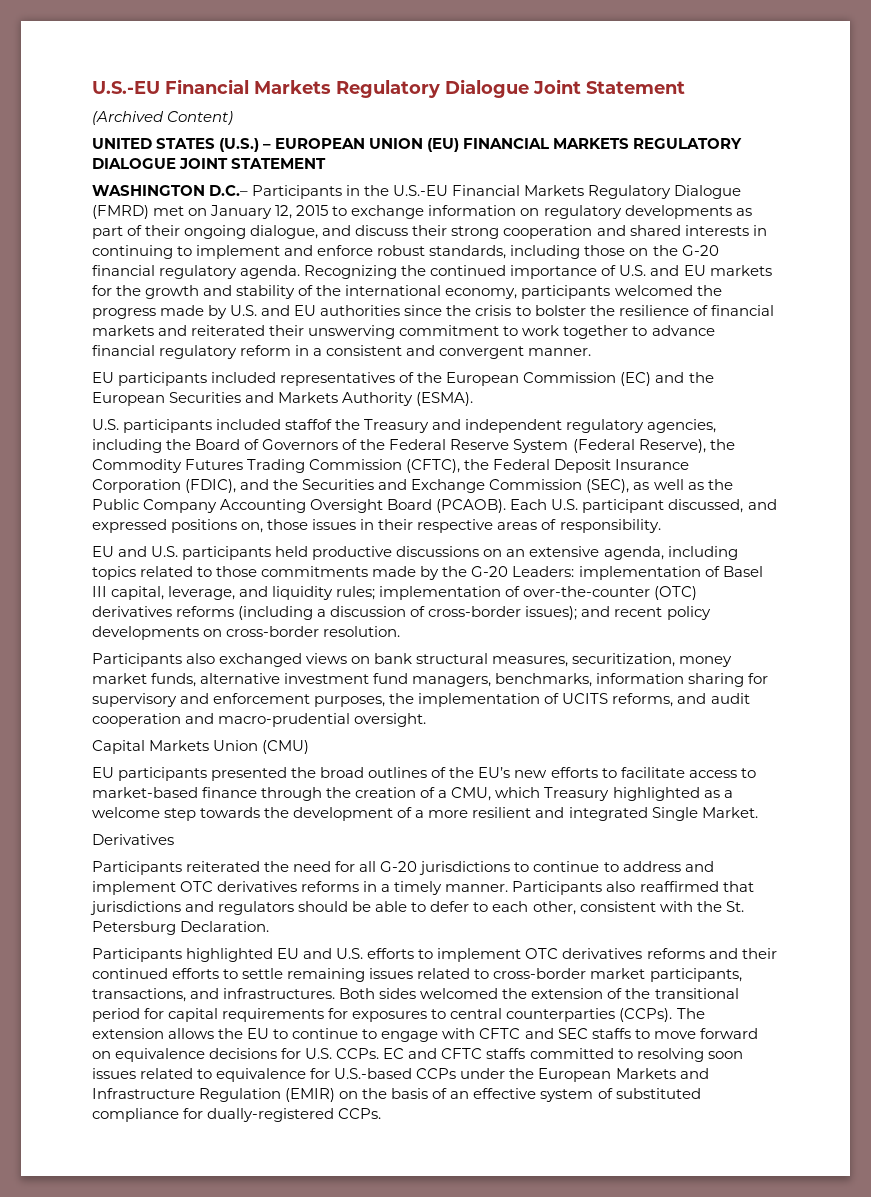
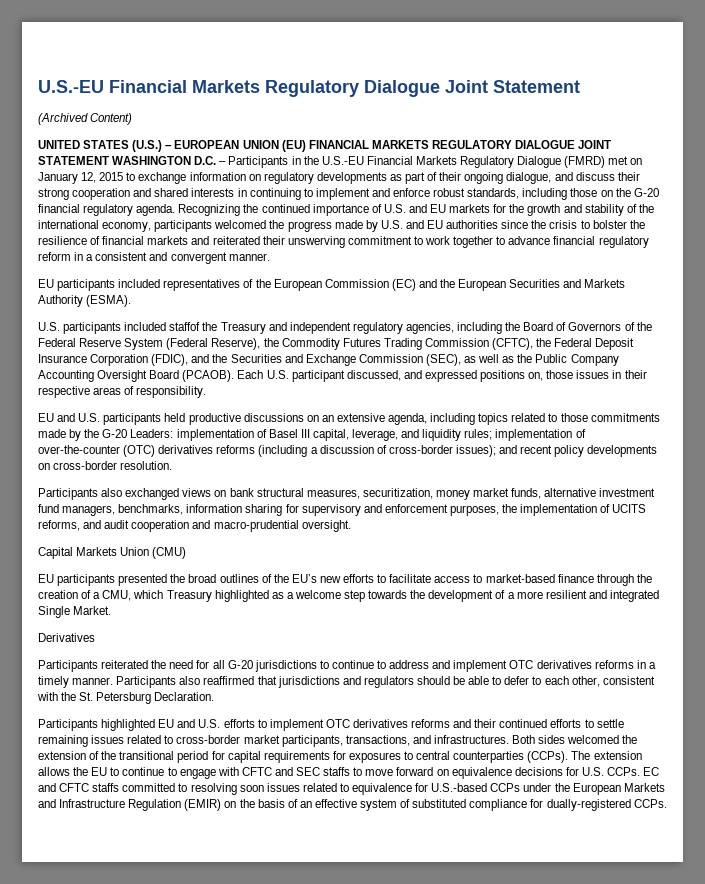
- UNITED STATES (U.S.) – EUROPEAN UNION (EU) FINANCIAL MARKETS REGULATORY DIALOGUE JOINT STATEMENT
- WASHINGTON D.C.– Participants in the U.S.-EU Financial Markets Regulatory Dialogue (FMRD) met on January 12, 2015 to exchange information on regulatory developments as part of their ongoing dialogue, and discuss their strong cooperation and shared interests in continuing to implement and enforce robust standards, including those on the G-20 financial regulatory agenda.
+ UNITED STATES (U.S.) – EUROPEAN UNION (EU) FINANCIAL MARKETS REGULATORY DIALOGUE JOINT STATEMENT WASHINGTON D.C. – Participants in the U.S.-EU Financial Markets Regulatory Dialogue (FMRD) met on January 12, 2015 to exchange information on regulatory developments as part of their ongoing dialogue, and discuss their strong cooperation and shared interests in continuing to implement and enforce robust standards, including those on the G-20 financial regulatory agenda.

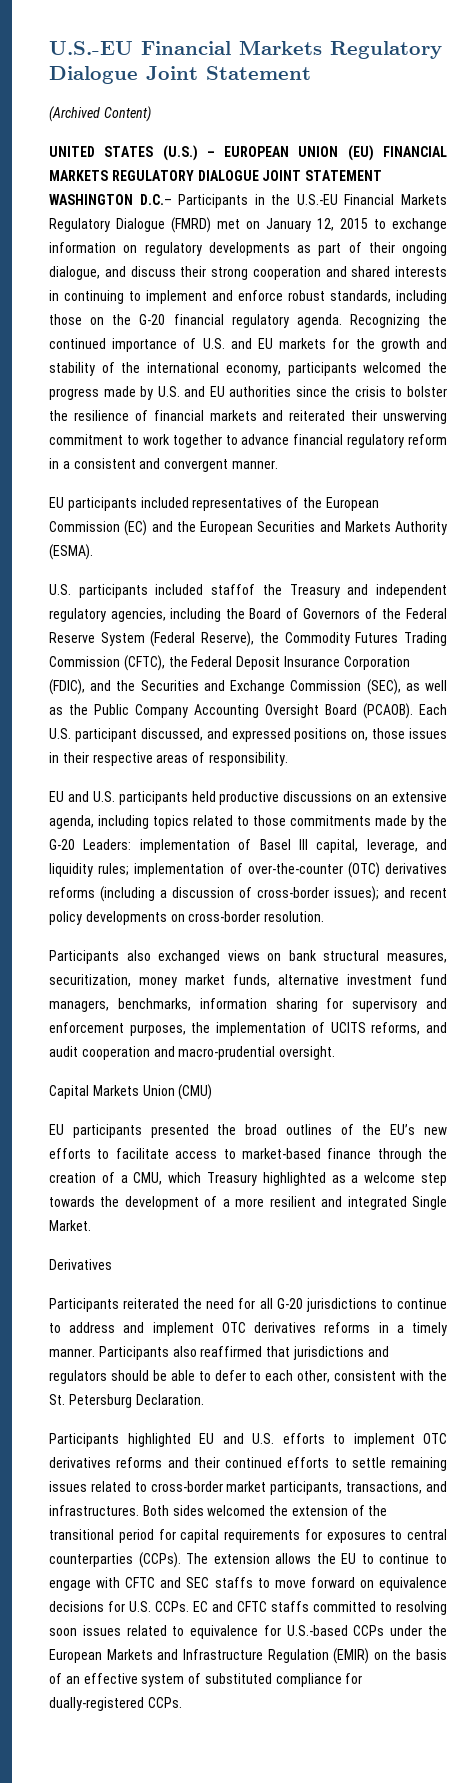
- UNITED STATES (U.S.) – EUROPEAN UNION (EU) FINANCIAL MARKETS REGULATORY DIALOGUE JOINT STATEMENT WASHINGTON D.C. – Participants in the U.S.-EU Financial Markets Regulatory Dialogue (FMRD) met on January 12, 2015 to exchange information on regulatory developments as part of their ongoing dialogue, and discuss their strong cooperation and shared interests in continuing to implement and enforce robust standards, including those on the G-20 financial regulatory agenda.
+ UNITED STATES (U.S.) – EUROPEAN UNION (EU) FINANCIAL MARKETS REGULATORY DIALOGUE JOINT STATEMENT WASHINGTON D.C.– Participants in the U.S.-EU Financial Markets Regulatory Dialogue (FMRD) met on January 12, 2015 to exchange information on regulatory developments as part of their ongoing dialogue, and discuss their strong cooperation and shared interests in continuing to implement and enforce robust standards, including those on the G-20 financial regulatory agenda.

